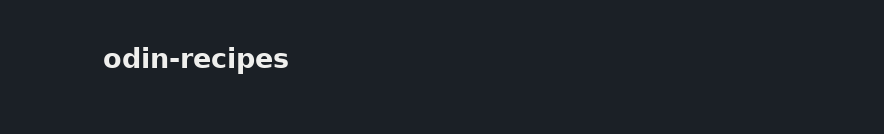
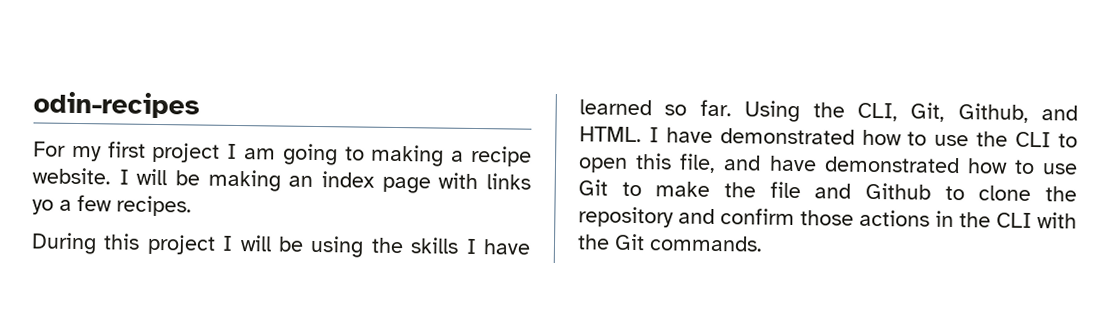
+ For my first project I am going to making a recipe website. I will be making an index page with links yo a few recipes.
+ During this project I will be using the skills I have learned so far. Using the CLI, Git, Github, and HTML. I have demonstrated how to use the CLI to open this file, and have demonstrated how to use Git to make the file and Github to clone the repository and confirm those actions in the CLI with the Git commands.

